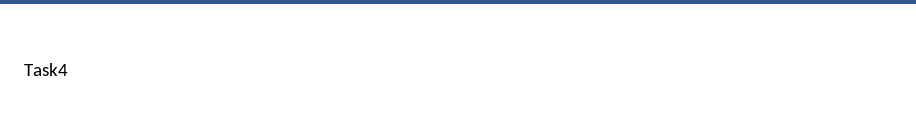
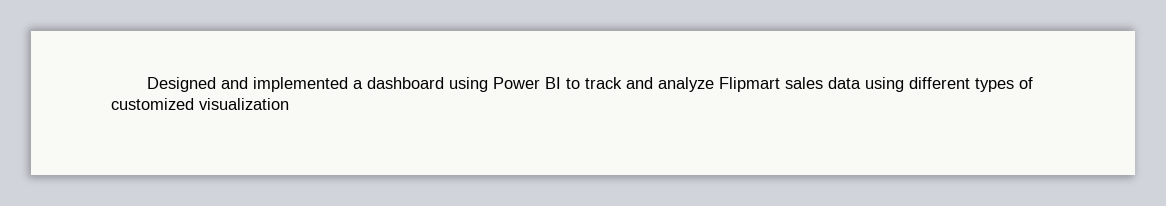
- Task4
+ Designed and implemented a dashboard using Power BI to track and analyze Flipmart sales data using different types of customized visualization

